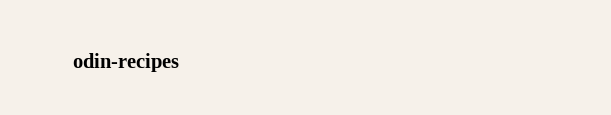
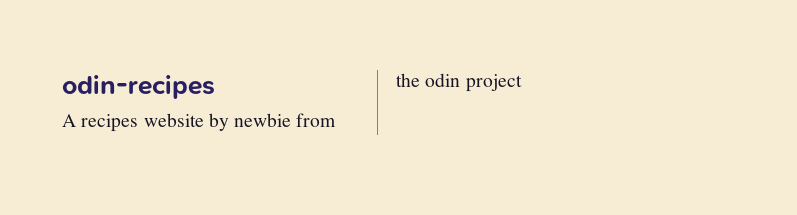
+ A recipes website by newbie from the odin project

